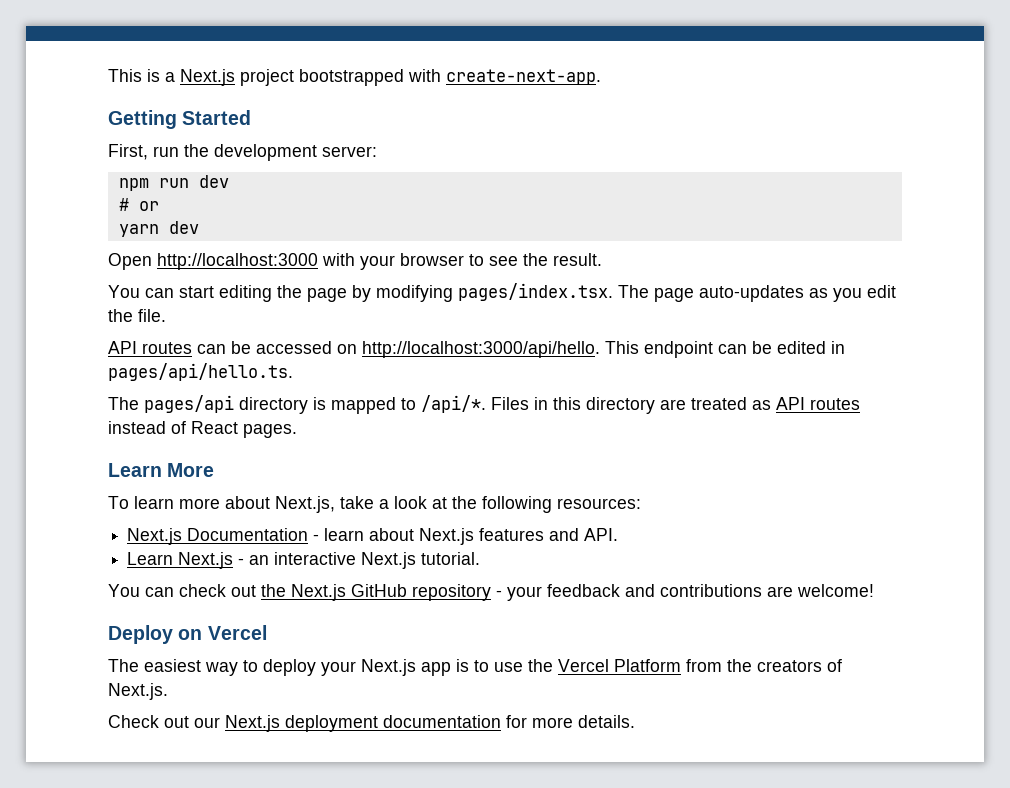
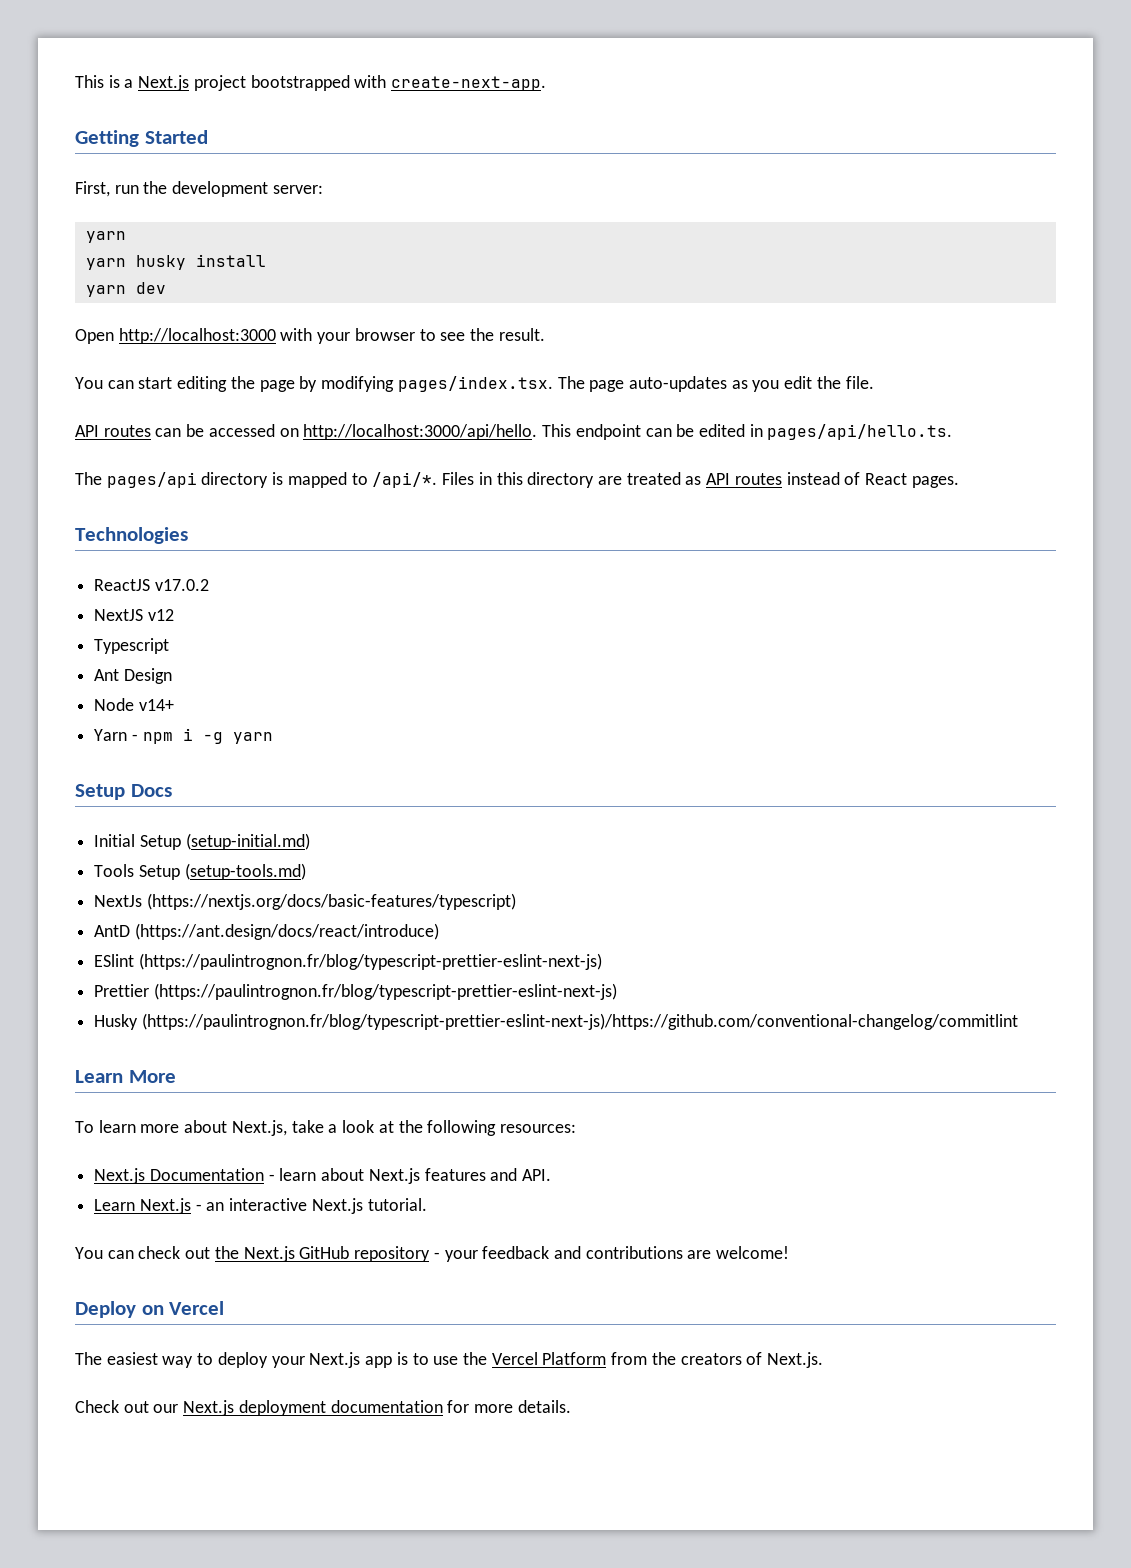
  First, run the development server:
- npm run dev
- # or
+ yarn
+ yarn husky install
+ Technologies
+ ReactJS v17.0.2
+ NextJS v12
+ Typescript
+ Ant Design
+ Node v14+
+ Yarn - npm i -g yarn
+ Setup Docs
+ Initial Setup (setup-initial.md)
+ Tools Setup (setup-tools.md)
+ NextJs (https://nextjs.org/docs/basic-features/typescript)
+ AntD (https://ant.design/docs/react/introduce)
+ ESlint (https://paulintrognon.fr/blog/typescript-prettier-eslint-next-js)
+ Prettier (https://paulintrognon.fr/blog/typescript-prettier-eslint-next-js)
+ Husky (https://paulintrognon.fr/blog/typescript-prettier-eslint-next-js)/https://github.com/conventional-changelog/commitlint

